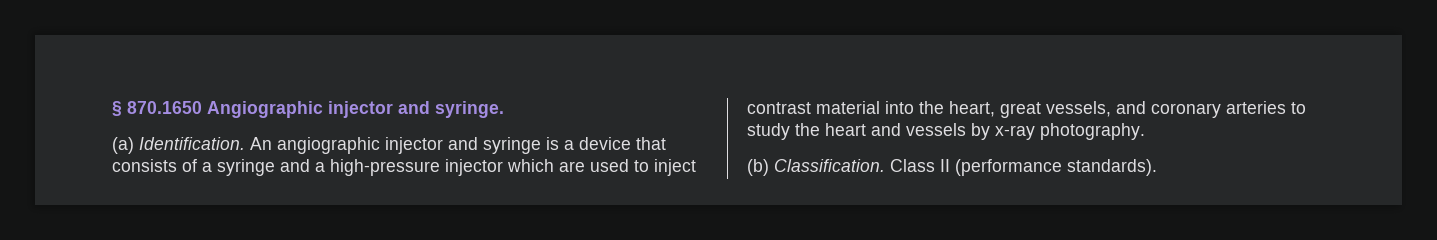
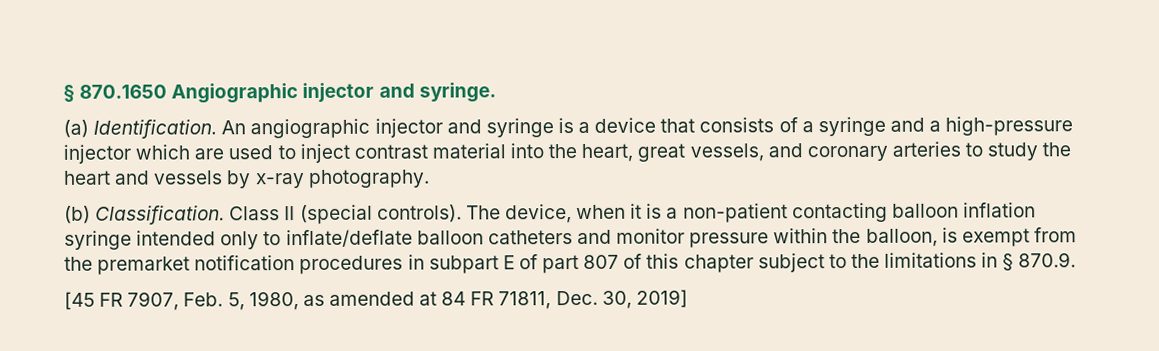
- Class II (performance standards).
+ Class II (special controls). The device, when it is a non-patient contacting balloon inflation syringe intended only to inflate/deflate balloon catheters and monitor pressure within the balloon, is exempt from the premarket notification procedures in subpart E of part 807 of this chapter subject to the limitations in § 870.9.
+ [45 FR 7907, Feb. 5, 1980, as amended at 84 FR 71811, Dec. 30, 2019]

